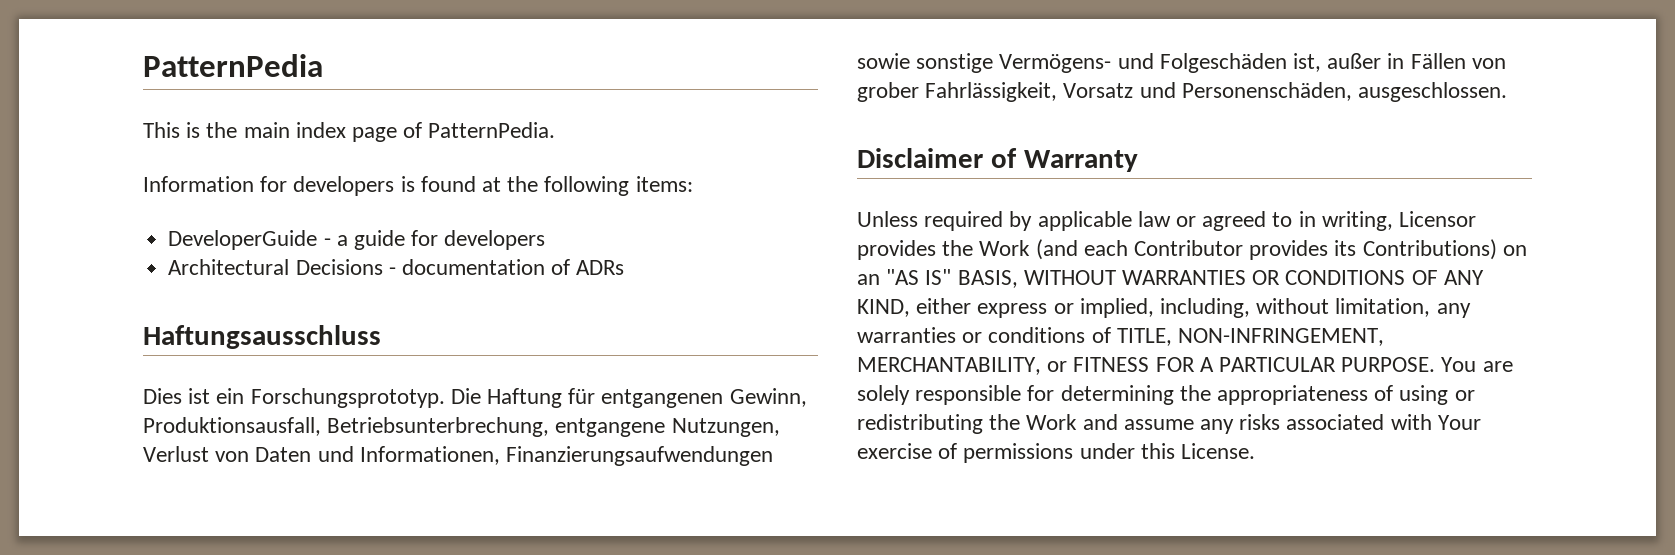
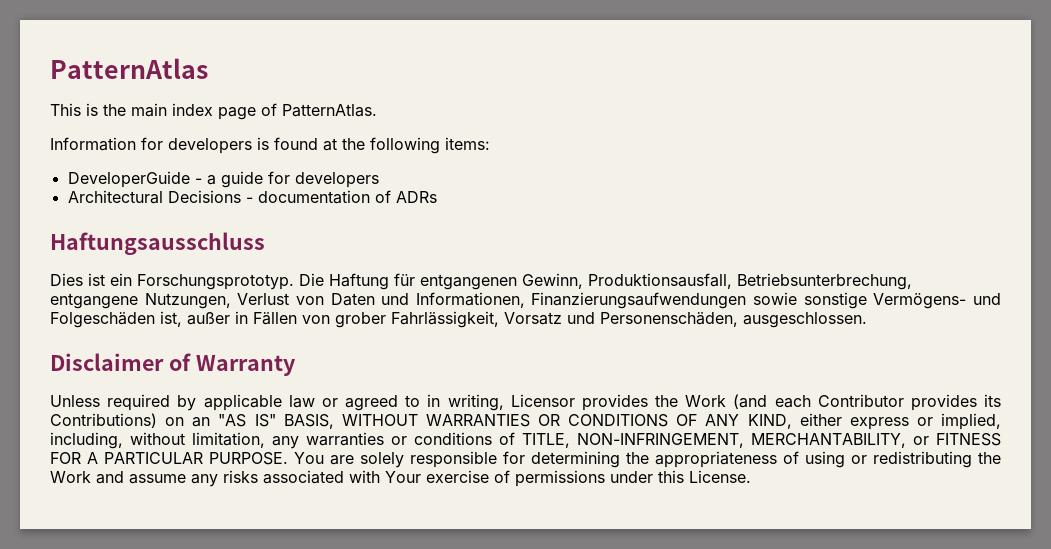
- PatternPedia
+ PatternAtlas
- This is the main index page of PatternPedia.
+ This is the main index page of PatternAtlas.

